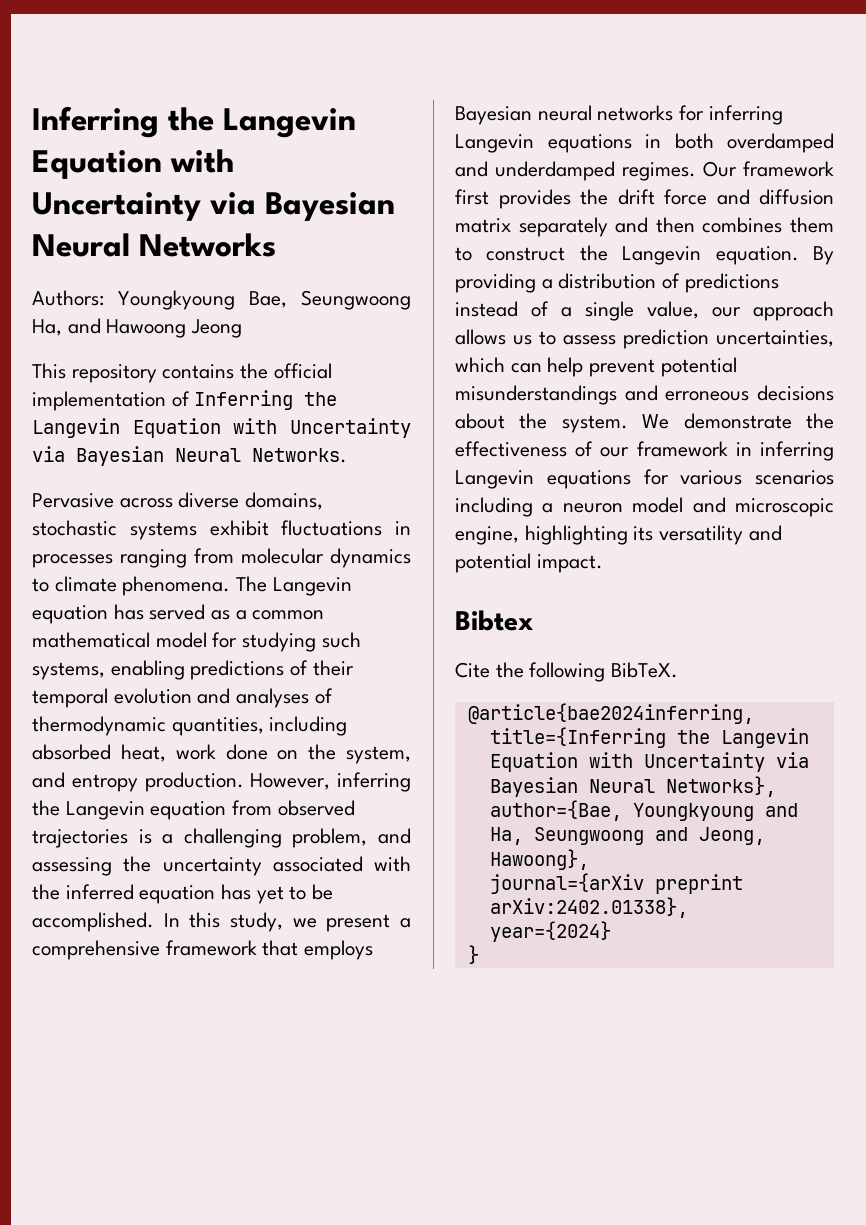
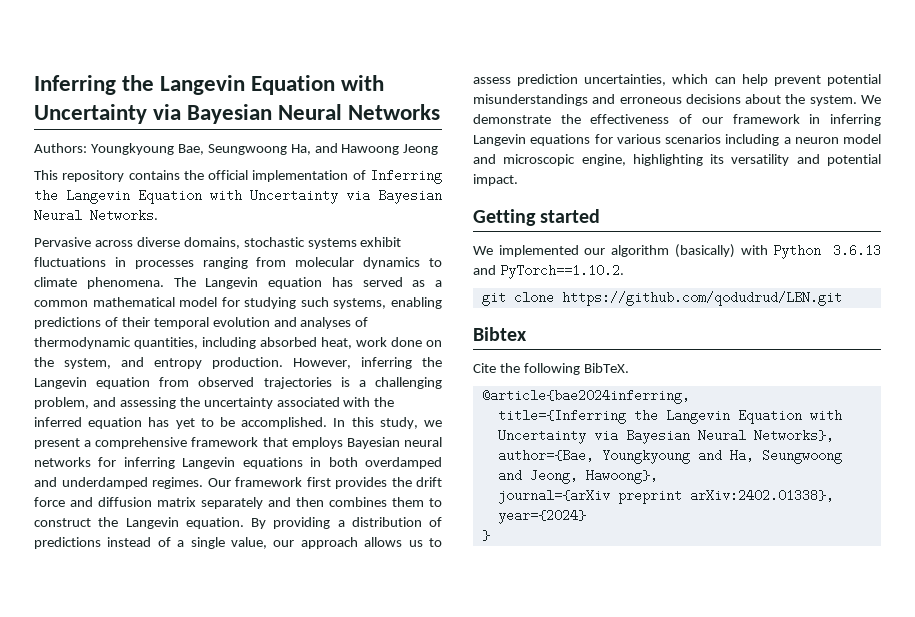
+ Getting started
+ We implemented our algorithm (basically) with Python 3.6.13 and PyTorch==1.10.2.
+ git clone https://github.com/qodudrud/LBN.git

